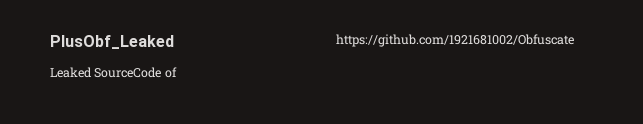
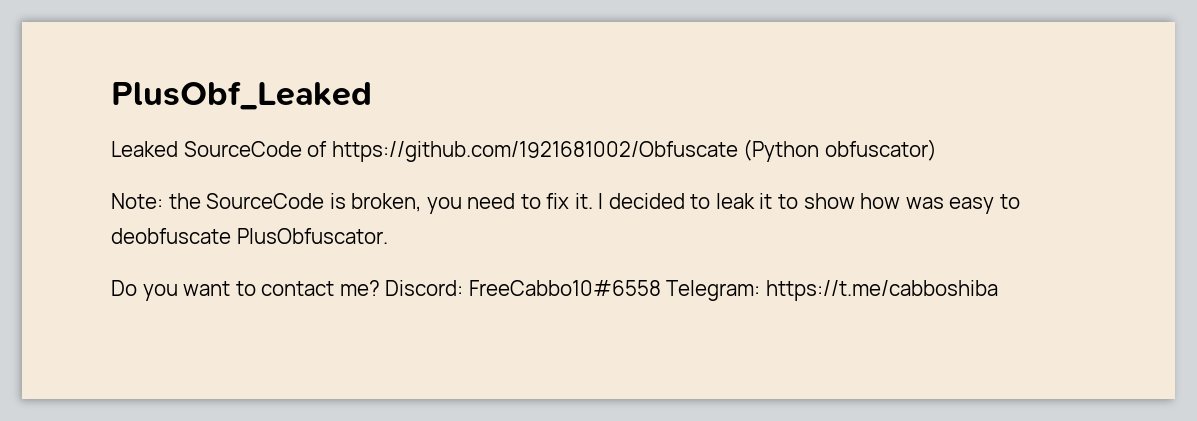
- Leaked SourceCode of https://github.com/1921681002/Obfuscate
+ Leaked SourceCode of https://github.com/1921681002/Obfuscate (Python obfuscator)
+ Note: the SourceCode is broken, you need to fix it. I decided to leak it to show how was easy to deobfuscate PlusObfuscator.
+ Do you want to contact me? Discord: FreeCabbo10#6558 Telegram: https://t.me/cabboshiba

